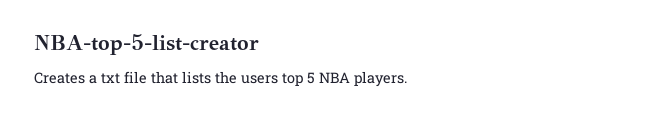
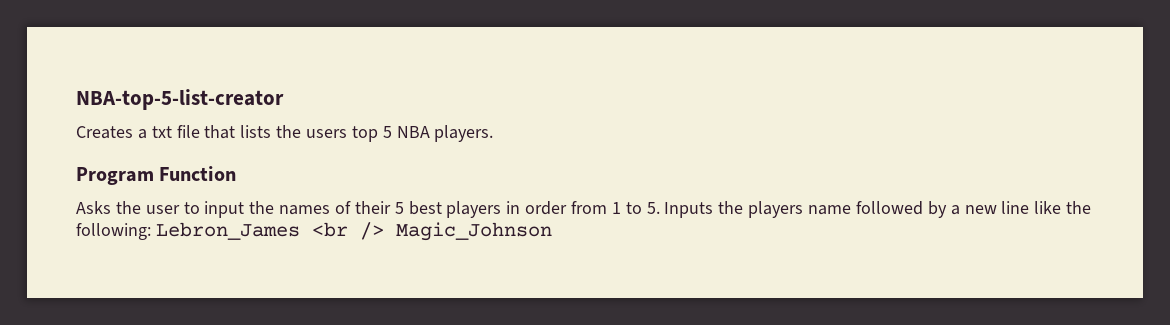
+ Program Function
+ Asks the user to input the names of their 5 best players in order from 1 to 5. Inputs the players name followed by a new line like the following: Lebron_James <br /> Magic_Johnson

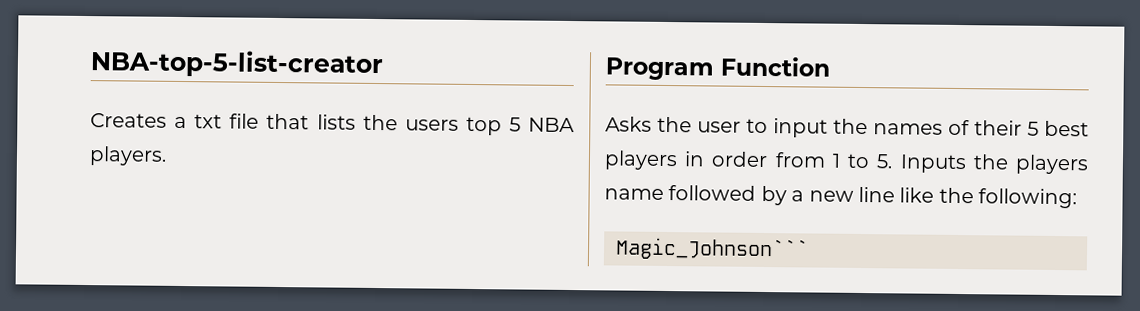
- Asks the user to input the names of their 5 best players in order from 1 to 5. Inputs the players name followed by a new line like the following: Lebron_James <br /> Magic_Johnson
+ Asks the user to input the names of their 5 best players in order from 1 to 5. Inputs the players name followed by a new line like the following:
+ Magic_Johnson```

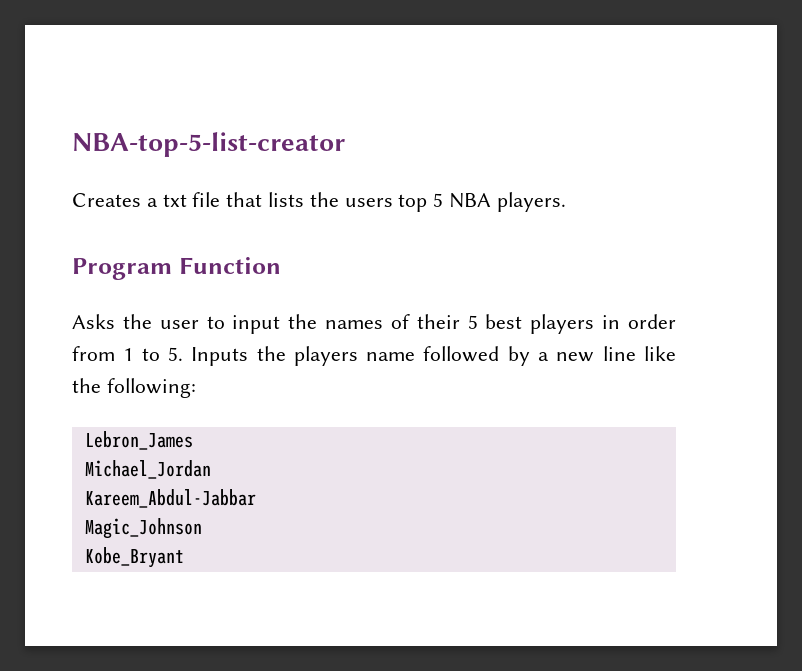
- Magic_Johnson```
+ Lebron_James
+ Michael_Jordan
+ Kareem_Abdul-Jabbar
+ Magic_Johnson
+ Kobe_Bryant

